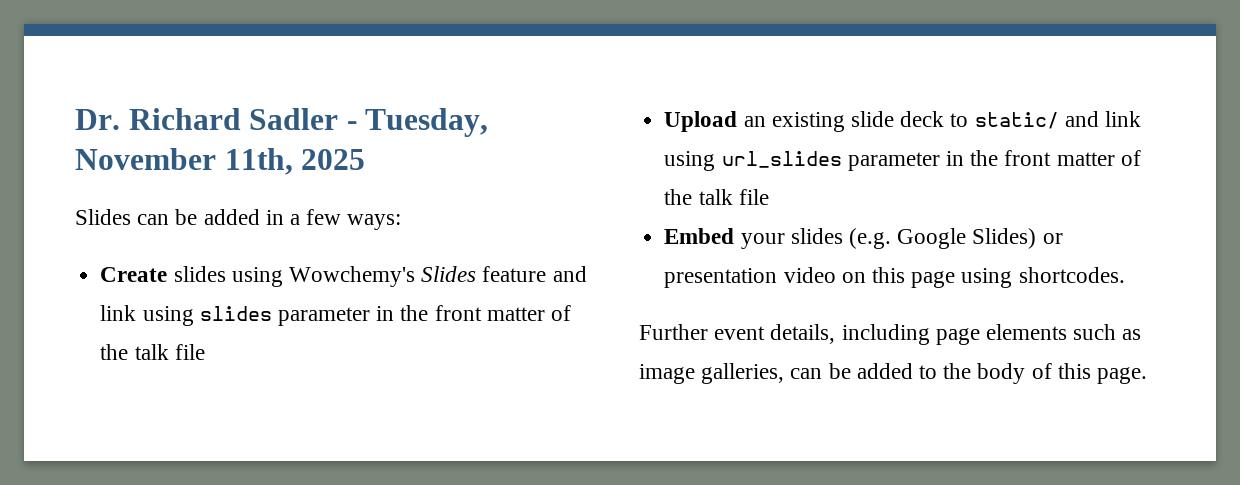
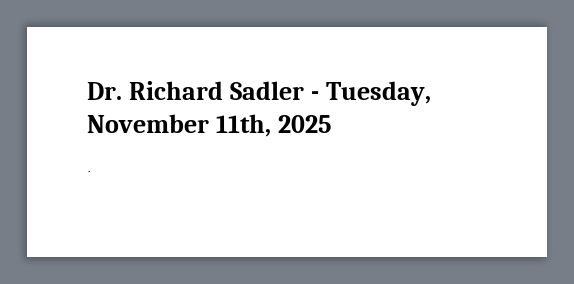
- Slides can be added in a few ways:
- Create slides using Wowchemy's Slides feature and link using slides parameter in the front matter of the talk file
- Upload an existing slide deck to static/ and link using url_slides parameter in the front matter of the talk file
- Embed your slides (e.g. Google Slides) or presentation video on this page using shortcodes.
- Further event details, including page elements such as image galleries, can be added to the body of this page.
+ .

